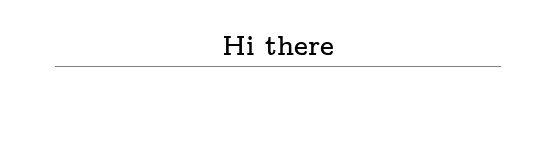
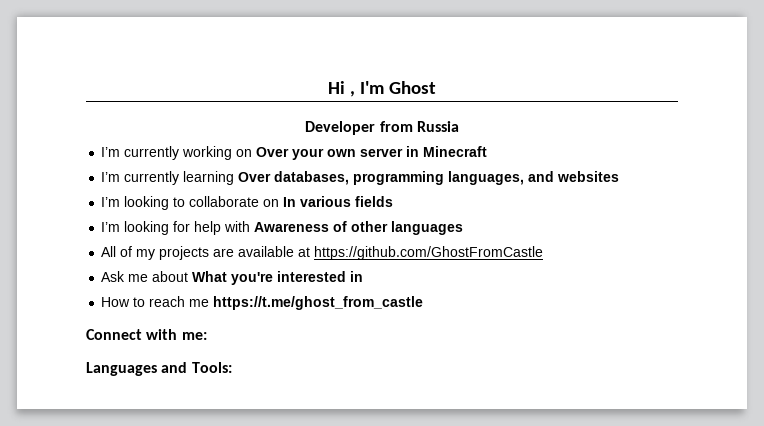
- Hi there
+ Hi , I'm Ghost
+ Developer from Russia
+ I’m currently working on Over your own server in Minecraft
+ I’m currently learning Over databases, programming languages, and websites
+ I’m looking to collaborate on In various fields
+ I’m looking for help with Awareness of other languages
+ All of my projects are available at https://github.com/GhostFromCastle
+ Ask me about What you're interested in
+ How to reach me https://t.me/ghost_from_castle
+ Connect with me:
+ Languages and Tools:

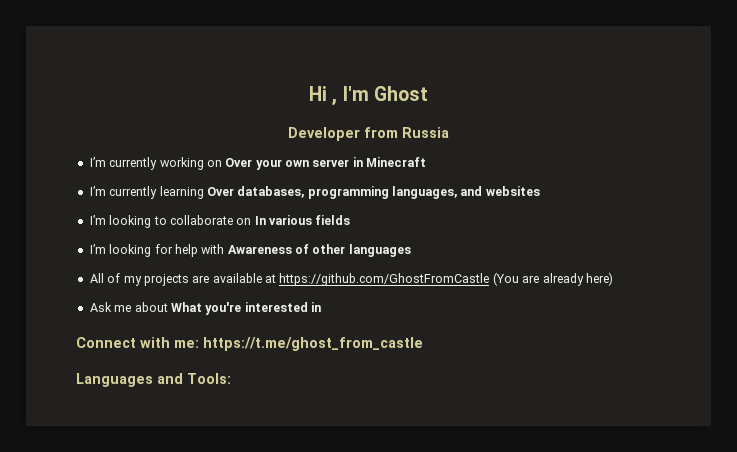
- All of my projects are available at https://github.com/GhostFromCastle
+ All of my projects are available at https://github.com/GhostFromCastle (You are already here)
- How to reach me https://t.me/ghost_from_castle
- Connect with me:
+ Connect with me: https://t.me/ghost_from_castle

